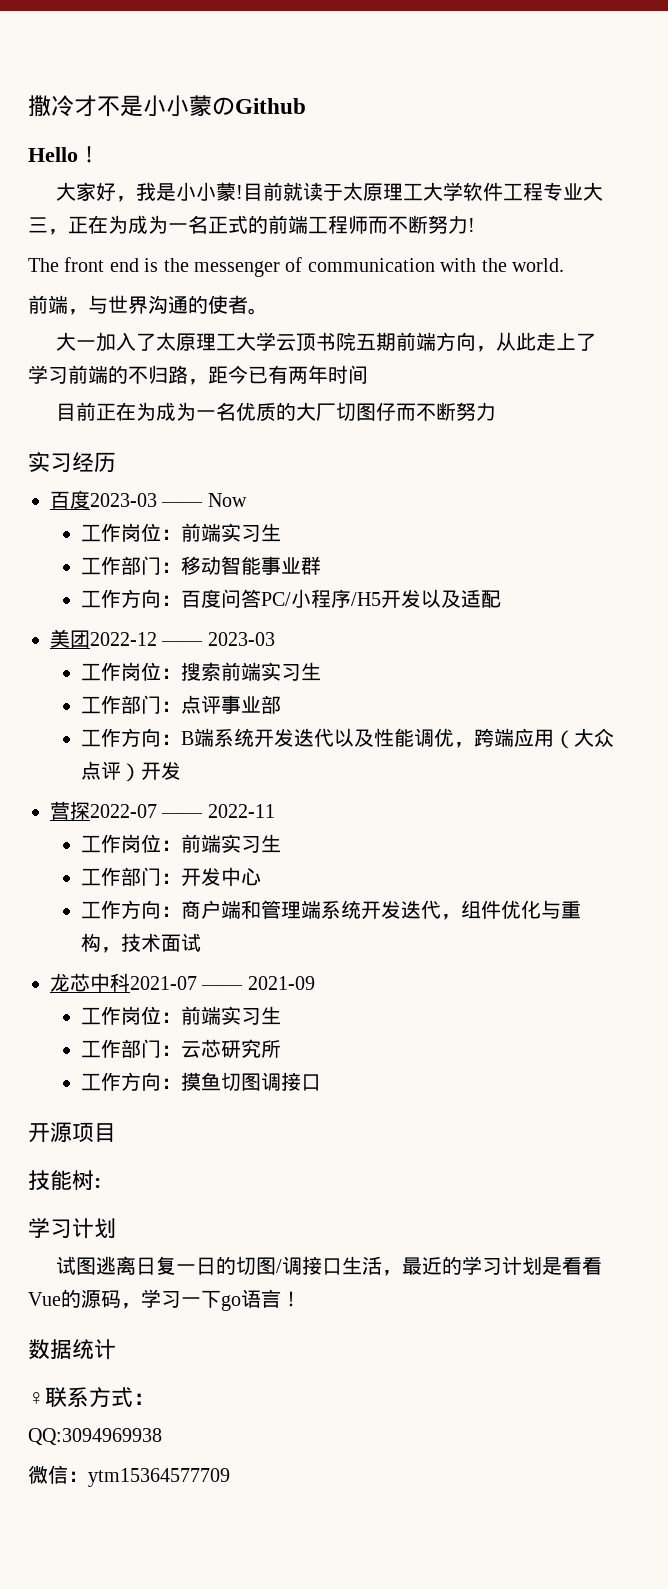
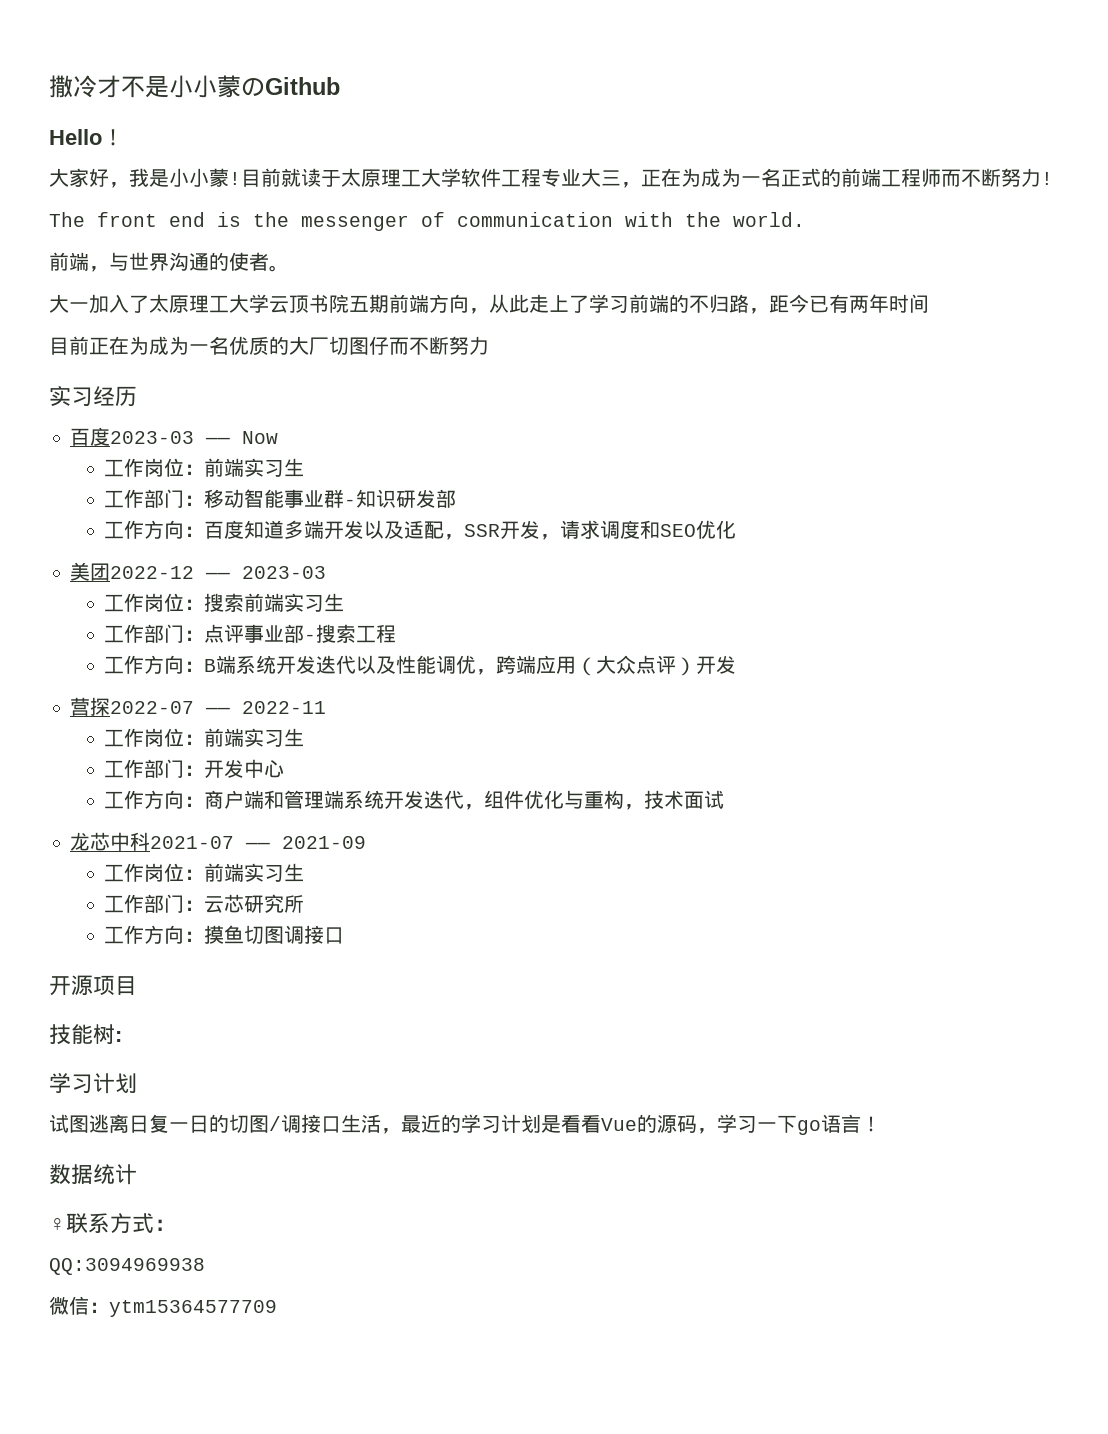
- 工作部门：移动智能事业群
+ 工作部门：移动智能事业群-知识研发部
- 工作方向：百度问答PC/小程序/H5开发以及适配
+ 工作方向：百度知道多端开发以及适配，SSR开发，请求调度和SEO优化
- 工作部门：点评事业部
+ 工作部门：点评事业部-搜索工程

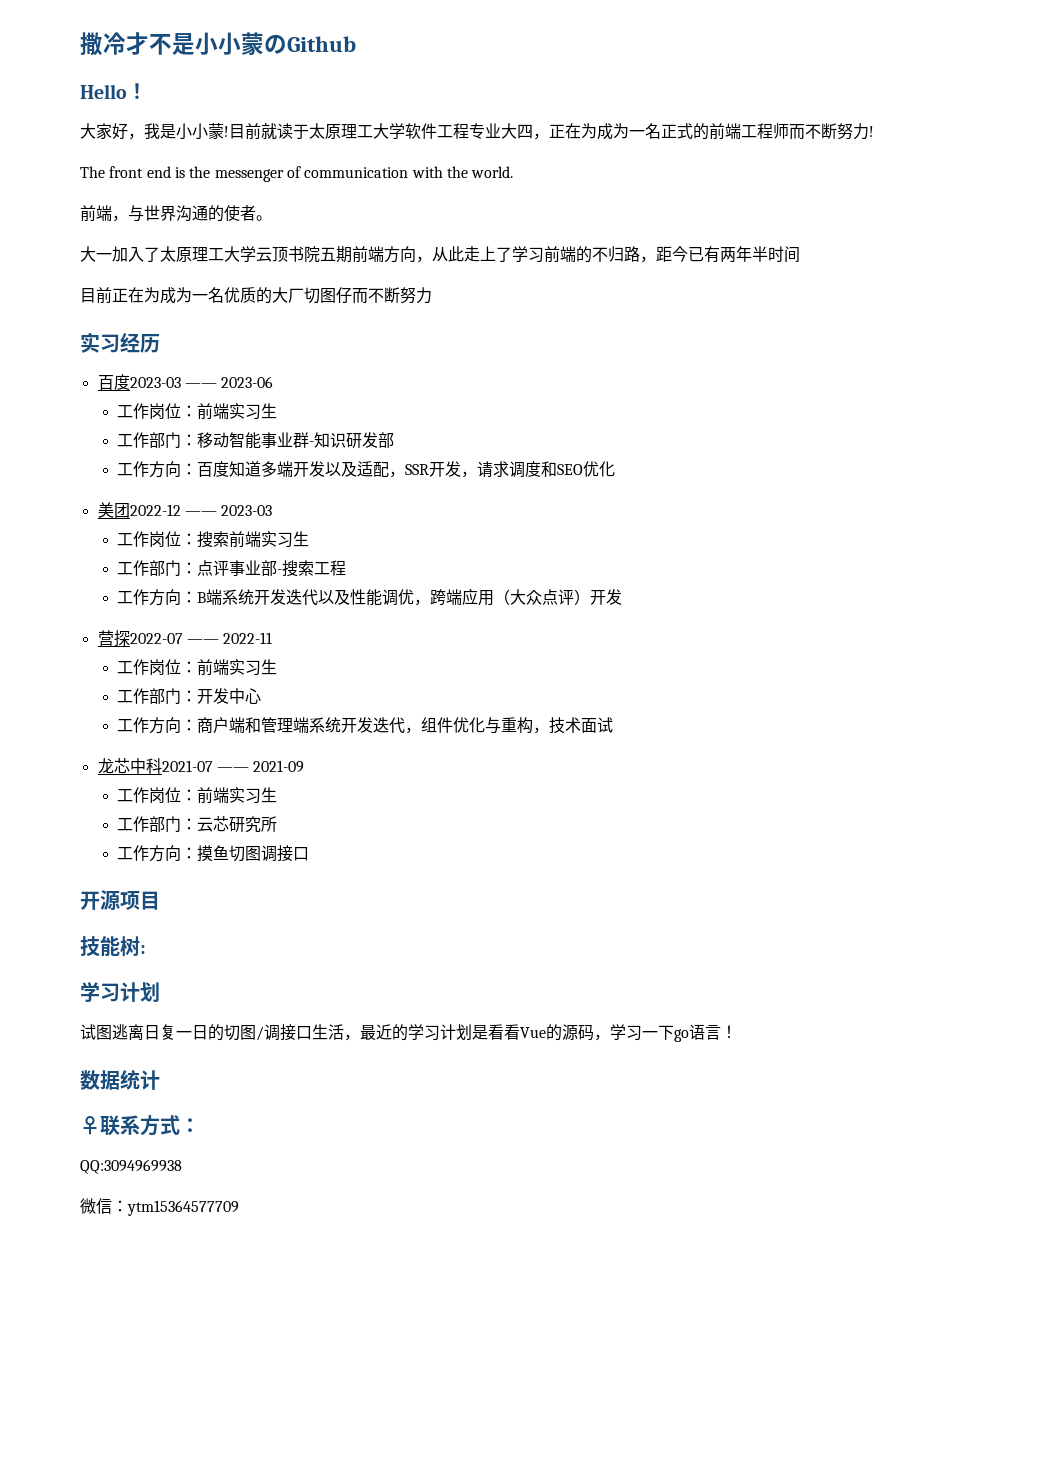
- 目前就读于太原理工大学软件工程专业大三，正在为成为一名正式的前端工程师而不断努力!
+ 目前就读于太原理工大学软件工程专业大四，正在为成为一名正式的前端工程师而不断努力!
- 大一加入了太原理工大学云顶书院五期前端方向，从此走上了学习前端的不归路，距今已有两年时间
+ 大一加入了太原理工大学云顶书院五期前端方向，从此走上了学习前端的不归路，距今已有两年半时间
- 百度2023-03 —— Now
+ 百度2023-03 —— 2023-06

